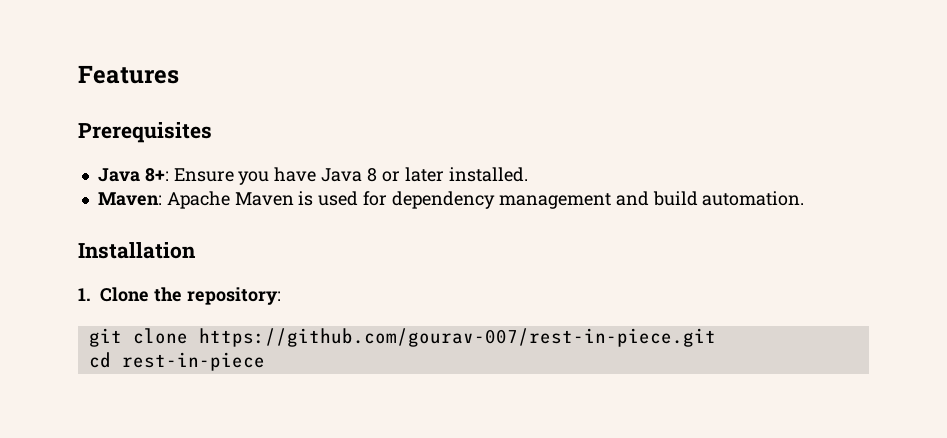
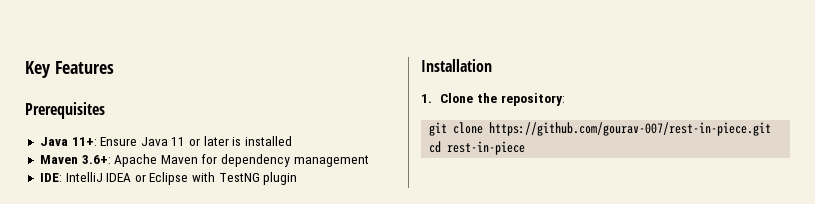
- Features
+ Key Features
- Java 8+: Ensure you have Java 8 or later installed.
- Maven: Apache Maven is used for dependency management and build automation.
+ Java 11+: Ensure Java 11 or later is installed
+ Maven 3.6+: Apache Maven for dependency management
+ IDE: IntelliJ IDEA or Eclipse with TestNG plugin

